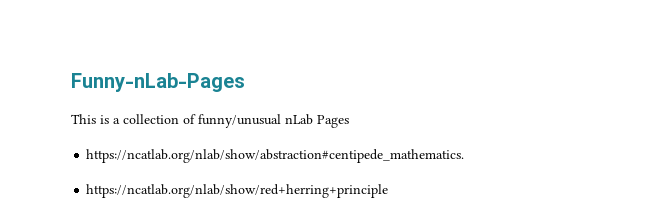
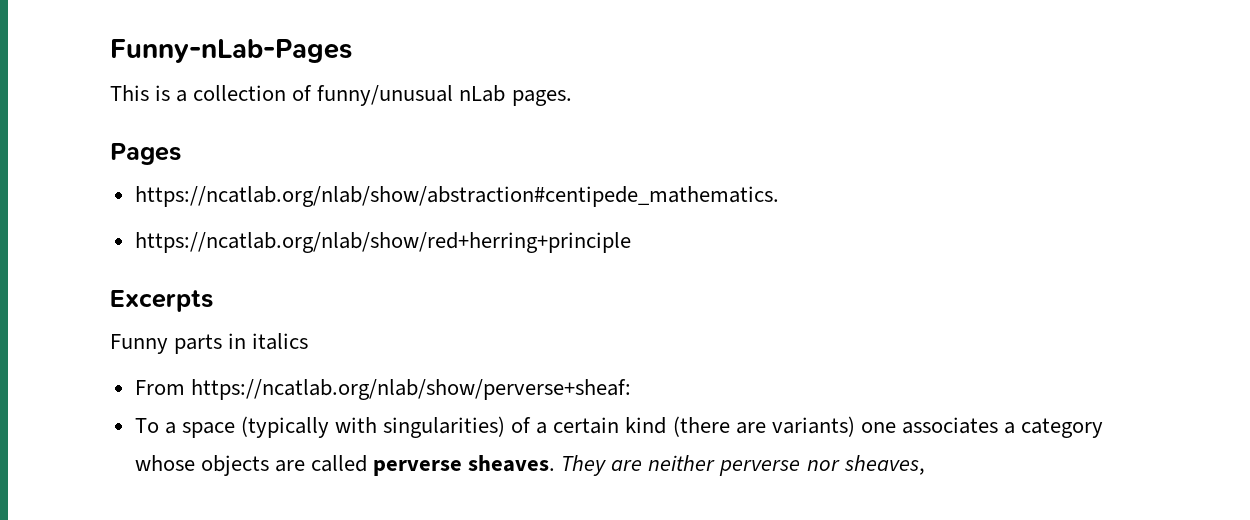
- This is a collection of funny/unusual nLab Pages
+ This is a collection of funny/unusual nLab pages.
+ Pages
+ Excerpts
+ Funny parts in italics
+ From https://ncatlab.org/nlab/show/perverse+sheaf:
+ To a space (typically with singularities) of a certain kind (there are variants) one associates a category whose objects are called perverse sheaves. They are neither perverse nor sheaves,

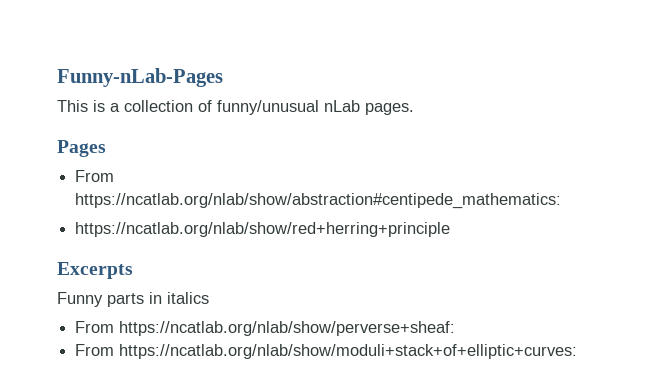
- https://ncatlab.org/nlab/show/abstraction#centipede_mathematics.
+ From https://ncatlab.org/nlab/show/abstraction#centipede_mathematics:
- To a space (typically with singularities) of a certain kind (there are variants) one associates a category whose objects are called perverse sheaves. They are neither perverse nor sheaves,
+ From https://ncatlab.org/nlab/show/moduli+stack+of+elliptic+curves:

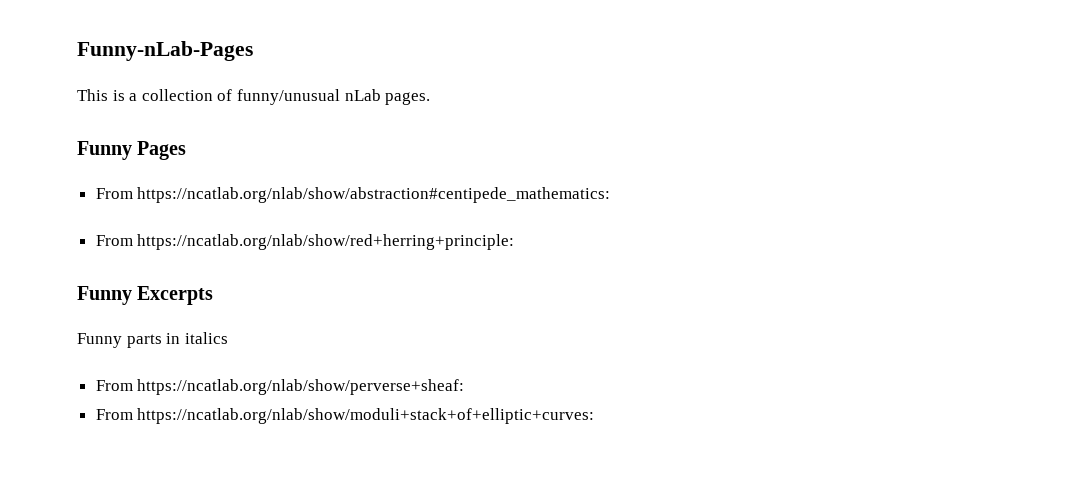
- Pages
+ Funny Pages
- https://ncatlab.org/nlab/show/red+herring+principle
- Excerpts
+ From https://ncatlab.org/nlab/show/red+herring+principle:
+ Funny Excerpts

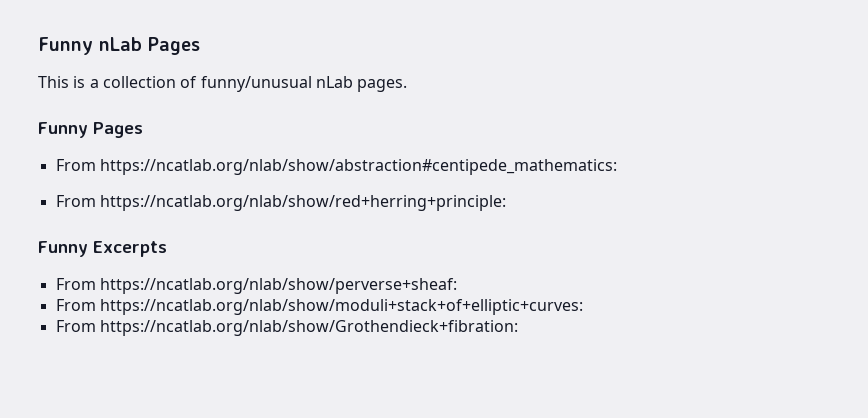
- Funny-nLab-Pages
+ Funny nLab Pages
- Funny parts in italics
+ From https://ncatlab.org/nlab/show/Grothendieck+fibration:

